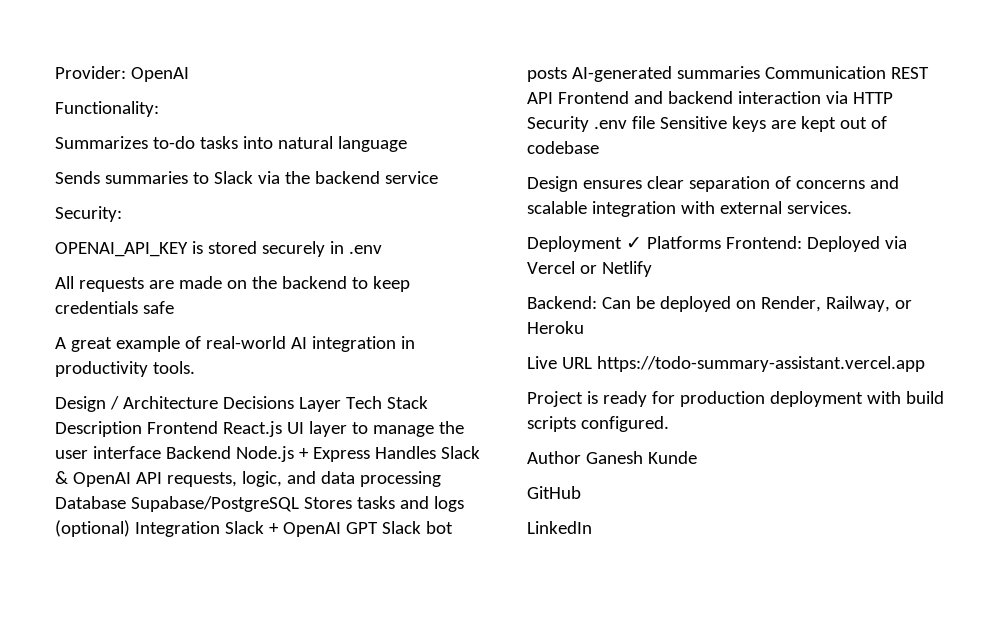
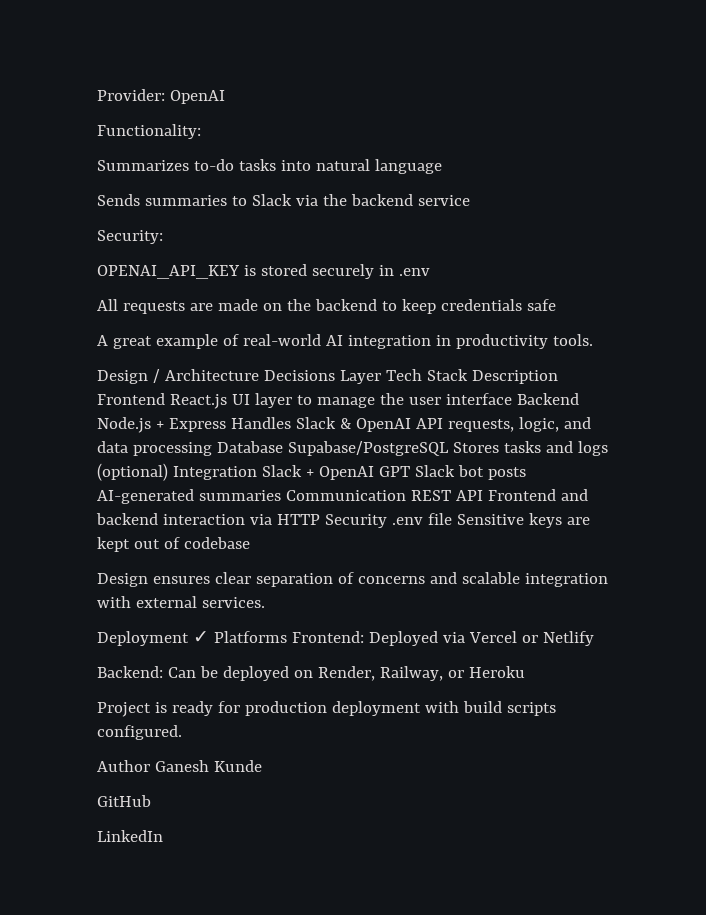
- Live URL https://todo-summary-assistant.vercel.app

